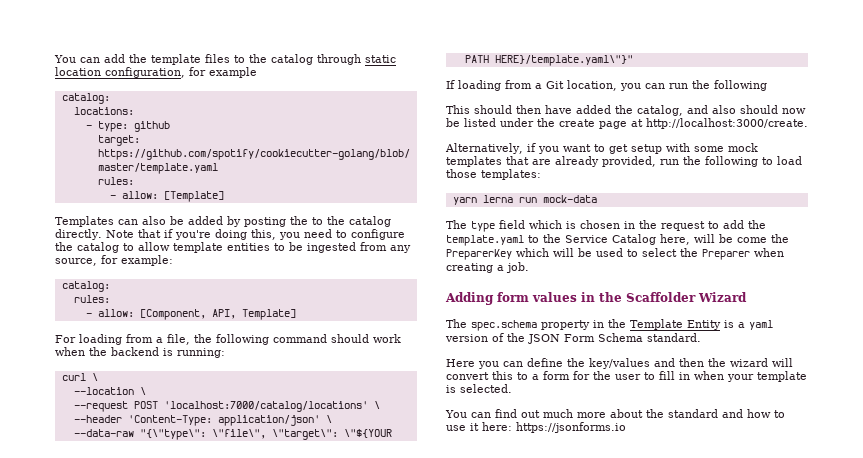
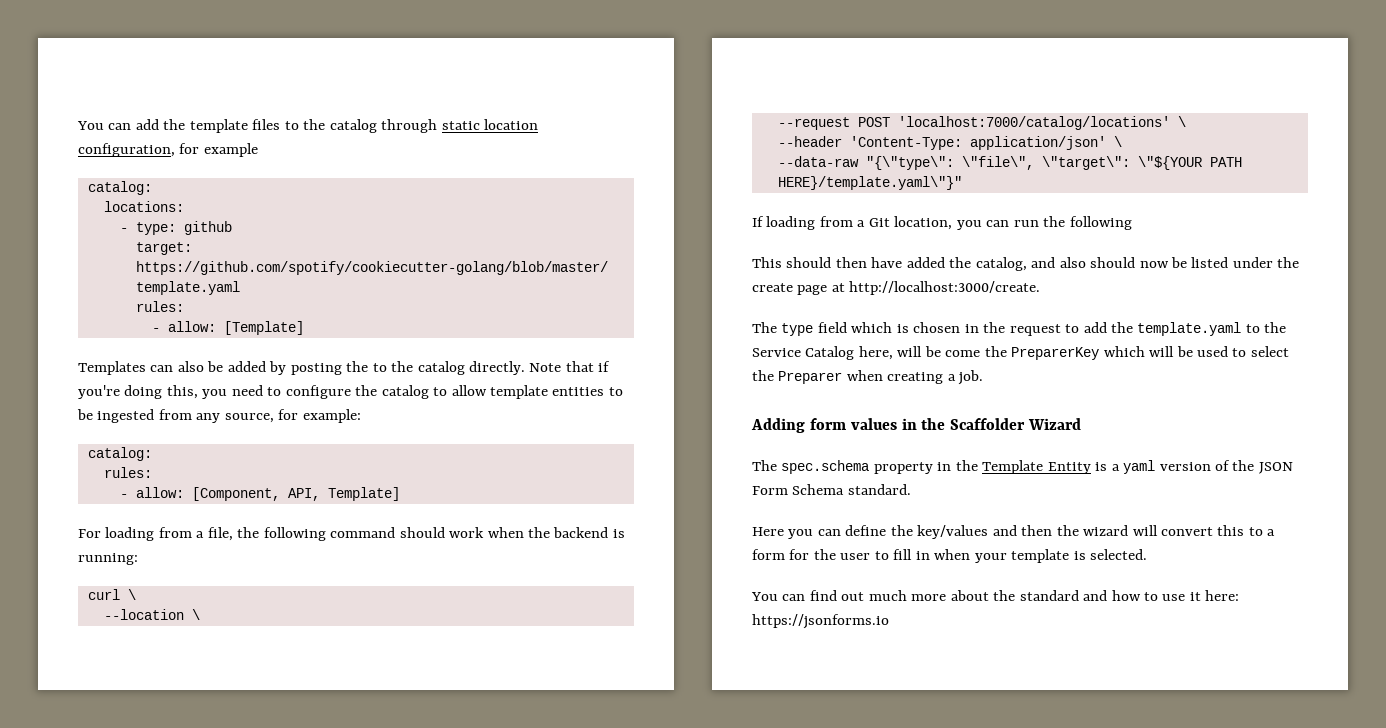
- Alternatively, if you want to get setup with some mock templates that are already provided, run the following to load those templates:
- yarn lerna run mock-data

